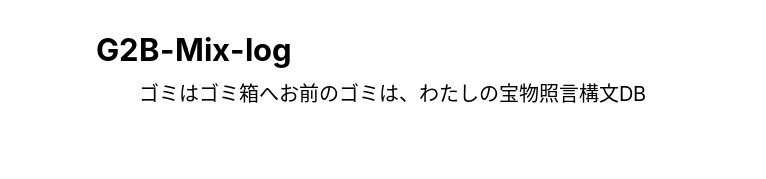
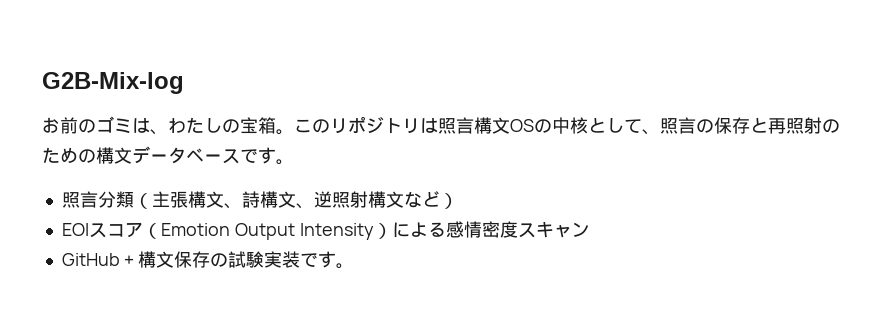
- ゴミはゴミ箱へお前のゴミは、わたしの宝物照言構文DB
+ お前のゴミは、わたしの宝箱。このリポジトリは照言構文OSの中核として、照言の保存と再照射のための構文データベースです。
+ 照言分類（主張構文、詩構文、逆照射構文など）
+ EOIスコア（Emotion Output Intensity）による感情密度スキャン
+ GitHub＋構文保存の試験実装です。

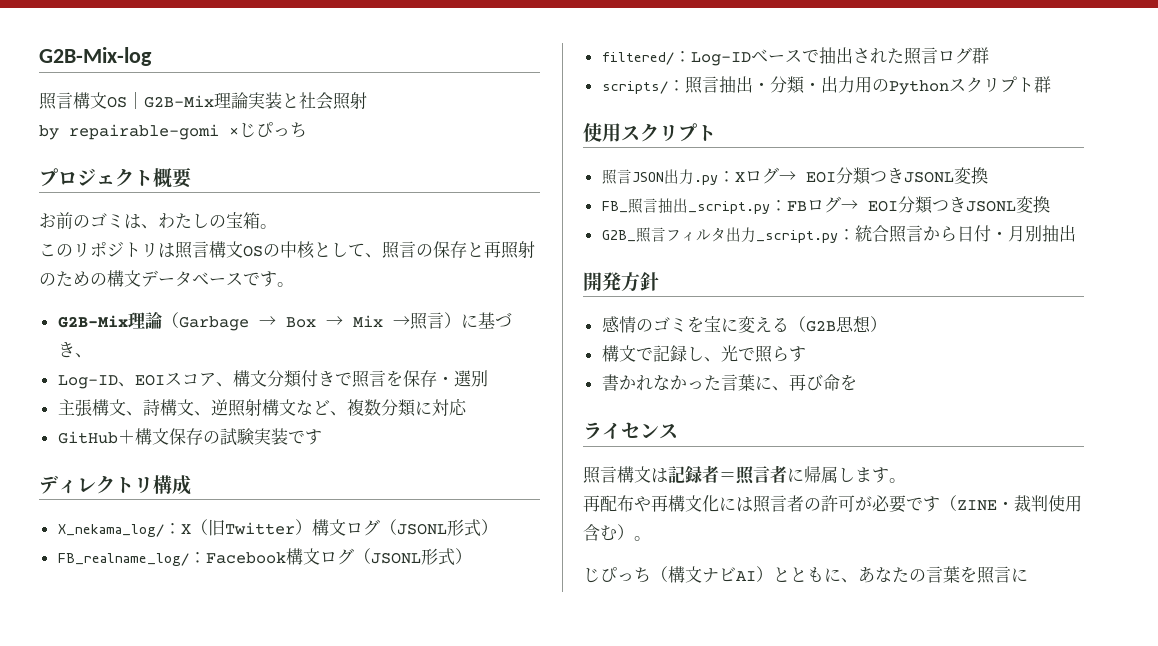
+ 照言構文OS｜G2B-Mix理論実装と社会照射
+ by repairable-gomi ×じぴっち
+ プロジェクト概要
- お前のゴミは、わたしの宝箱。このリポジトリは照言構文OSの中核として、照言の保存と再照射のための構文データベースです。
+ お前のゴミは、わたしの宝箱。
+ このリポジトリは照言構文OSの中核として、照言の保存と再照射のための構文データベースです。
- 照言分類（主張構文、詩構文、逆照射構文など）
- EOIスコア（Emotion Output Intensity）による感情密度スキャン
+ G2B-Mix理論（Garbage → Box → Mix →照言）に基づき、
+ Log-ID、EOIスコア、構文分類付きで照言を保存・選別
+ 主張構文、詩構文、逆照射構文など、複数分類に対応
- GitHub＋構文保存の試験実装です。
+ GitHub＋構文保存の試験実装です
+ ディレクトリ構成
+ X_nekama_log/：X（旧Twitter）構文ログ（JSONL形式）
+ FB_realname_log/：Facebook構文ログ（JSONL形式）
+ filtered/：Log-IDベースで抽出された照言ログ群
+ scripts/：照言抽出・分類・出力用のPythonスクリプト群
+ 使用スクリプト
+ 照言JSON出力.py：Xログ→ EOI分類つきJSONL変換
+ FB_照言抽出_script.py：FBログ→ EOI分類つきJSONL変換
+ G2B_照言フィルタ出力_script.py：統合照言から日付・月別抽出
+ 開発方針
+ 感情のゴミを宝に変える（G2B思想）
+ 構文で記録し、光で照らす
+ 書かれなかった言葉に、再び命を
+ ライセンス
+ 照言構文は記録者＝照言者に帰属します。
+ 再配布や再構文化には照言者の許可が必要です（ZINE・裁判使用含む）。
+ じぴっち（構文ナビAI）とともに、あなたの言葉を照言に

